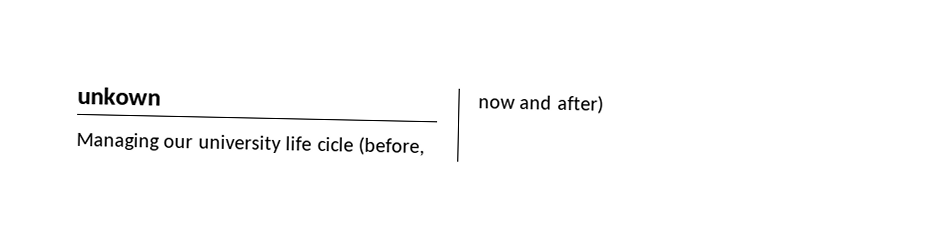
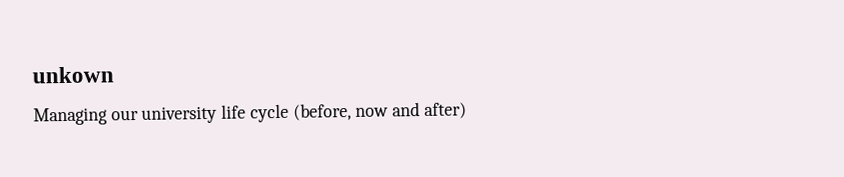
- Managing our university life cicle (before, now and after)
+ Managing our university life cycle (before, now and after)

